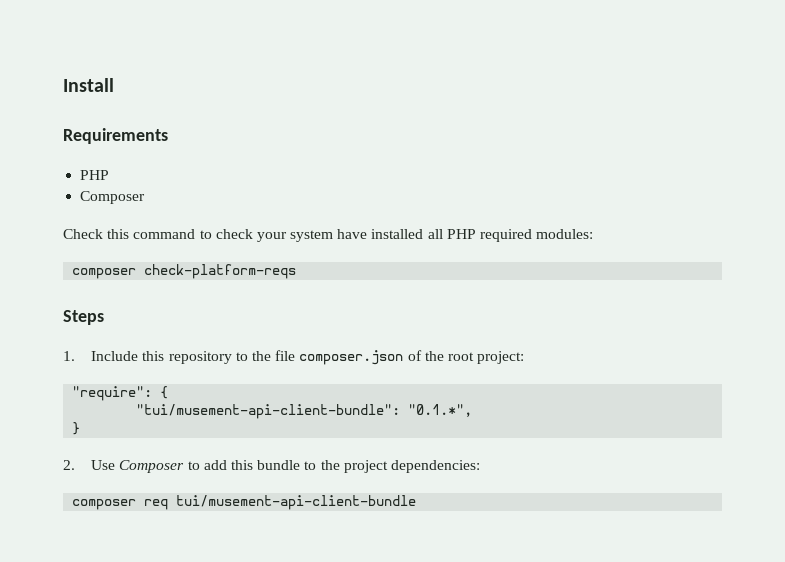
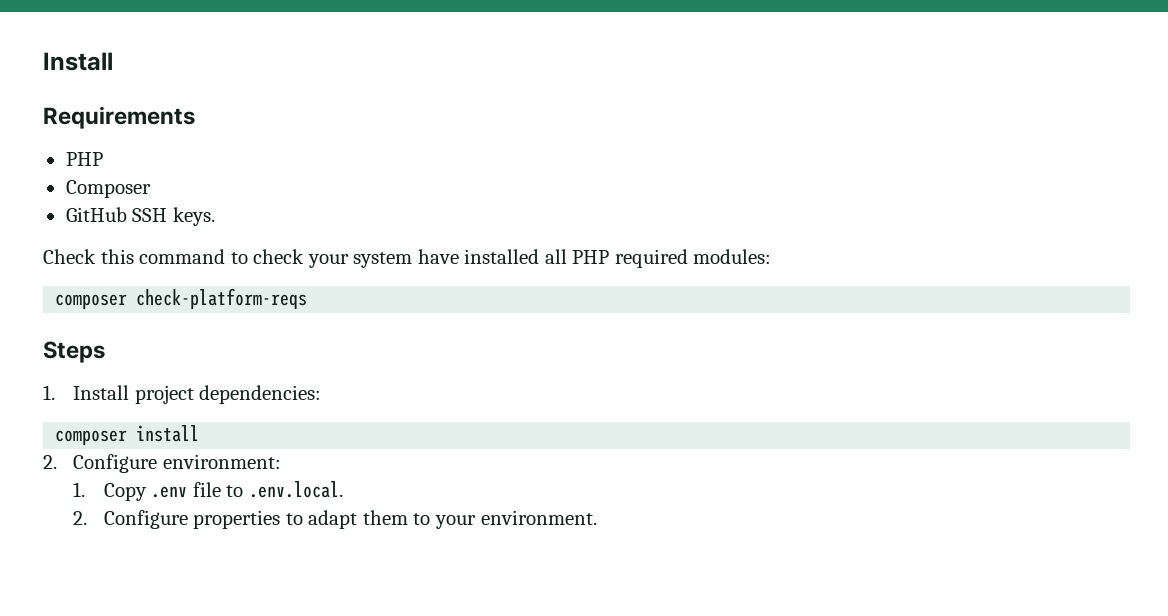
+ GitHub SSH keys.
- 1. Include this repository to the file composer.json of the root project:
- "require": {
- "tui/musement-api-client-bundle": "0.1.*",
- }
- 2. Use Composer to add this bundle to the project dependencies:
- composer req tui/musement-api-client-bundle
+ 1. Install project dependencies:
+ composer install
+ 2. Configure environment:
+ 1. Copy .env file to .env.local.
+ 2. Configure properties to adapt them to your environment.

